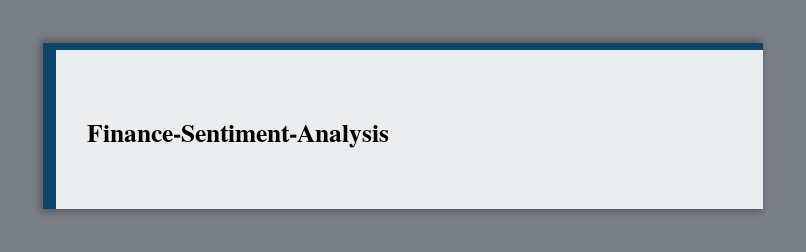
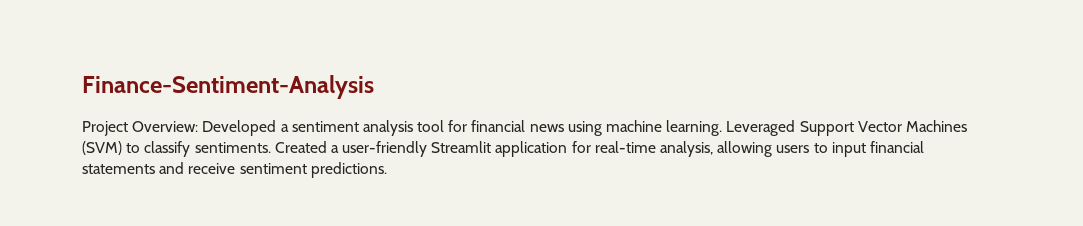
+ Project Overview: Developed a sentiment analysis tool for financial news using machine learning. Leveraged Support Vector Machines (SVM) to classify sentiments. Created a user-friendly Streamlit application for real-time analysis, allowing users to input financial statements and receive sentiment predictions.

